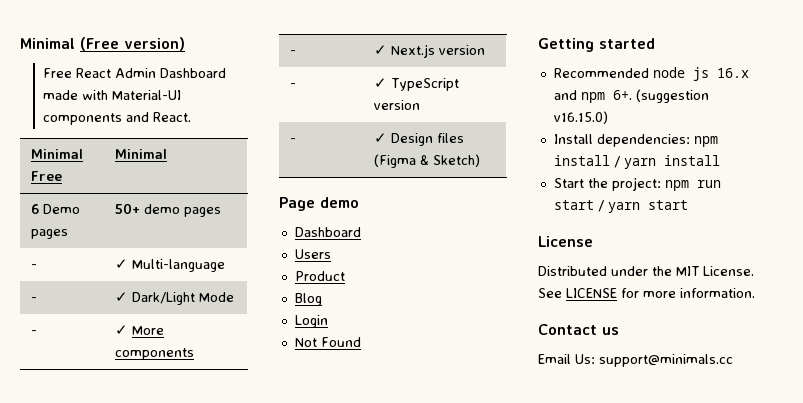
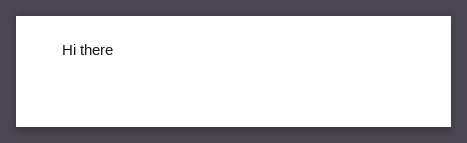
- Minimal (Free version)
- Free React Admin Dashboard made with Material-UI components and React.
- Minimal Free | Minimal
- 6 Demo pages | 50+ demo pages
- - | ✓ Multi-language
- - | ✓ Dark/Light Mode
- - | ✓ More components
- - | ✓ Next.js version
- - | ✓ TypeScript version
- - | ✓ Design files (Figma & Sketch)
- Page demo
- Dashboard
- Users
- Product
- Blog
- Login
- Not Found
- Getting started
- Recommended node js 16.x and npm 6+. (suggestion v16.15.0)
- Install dependencies: npm install / yarn install
- Start the project: npm run start / yarn start
- License
- Distributed under the MIT License. See LICENSE for more information.
- Contact us
- Email Us: support@minimals.cc
+ Hi there

